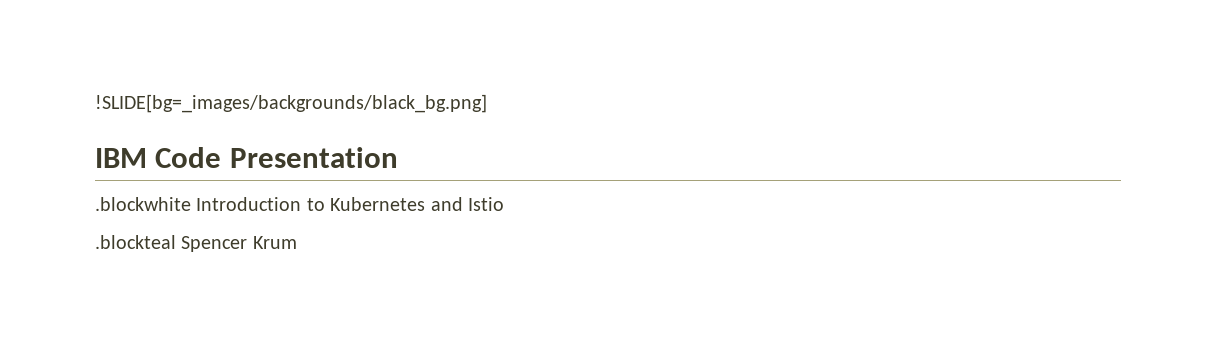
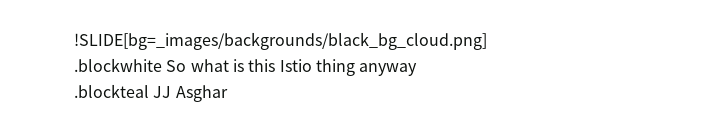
- !SLIDE[bg=_images/backgrounds/black_bg.png]
- IBM Code Presentation
- .blockwhite Introduction to Kubernetes and Istio
+ !SLIDE[bg=_images/backgrounds/black_bg_cloud.png]
+ .blockwhite So what is this Istio thing anyway
- .blockteal Spencer Krum
+ .blockteal JJ Asghar

